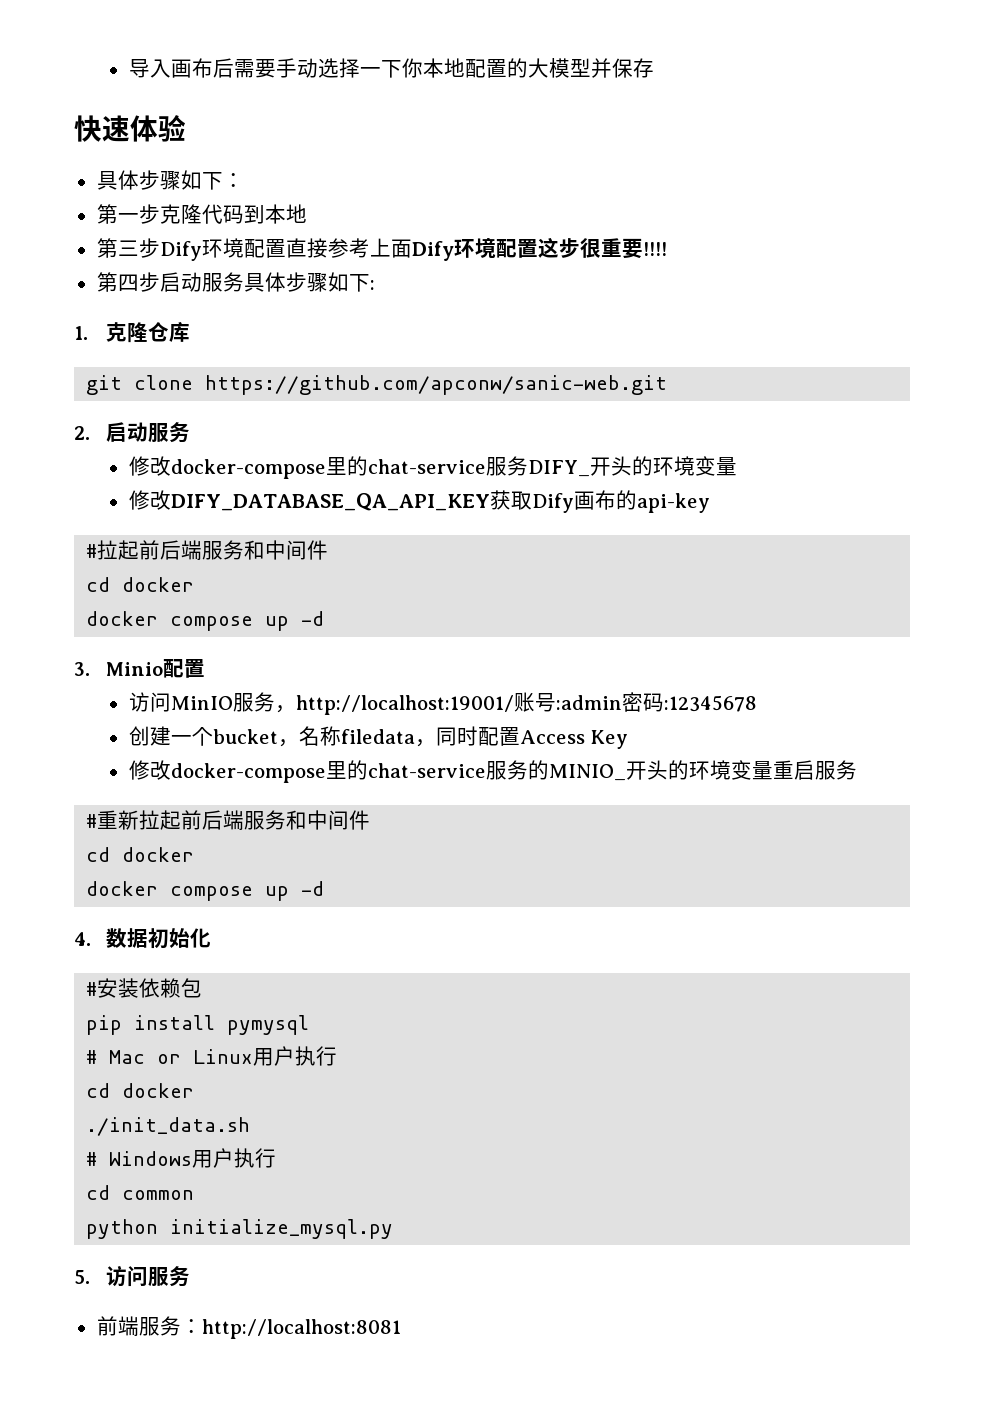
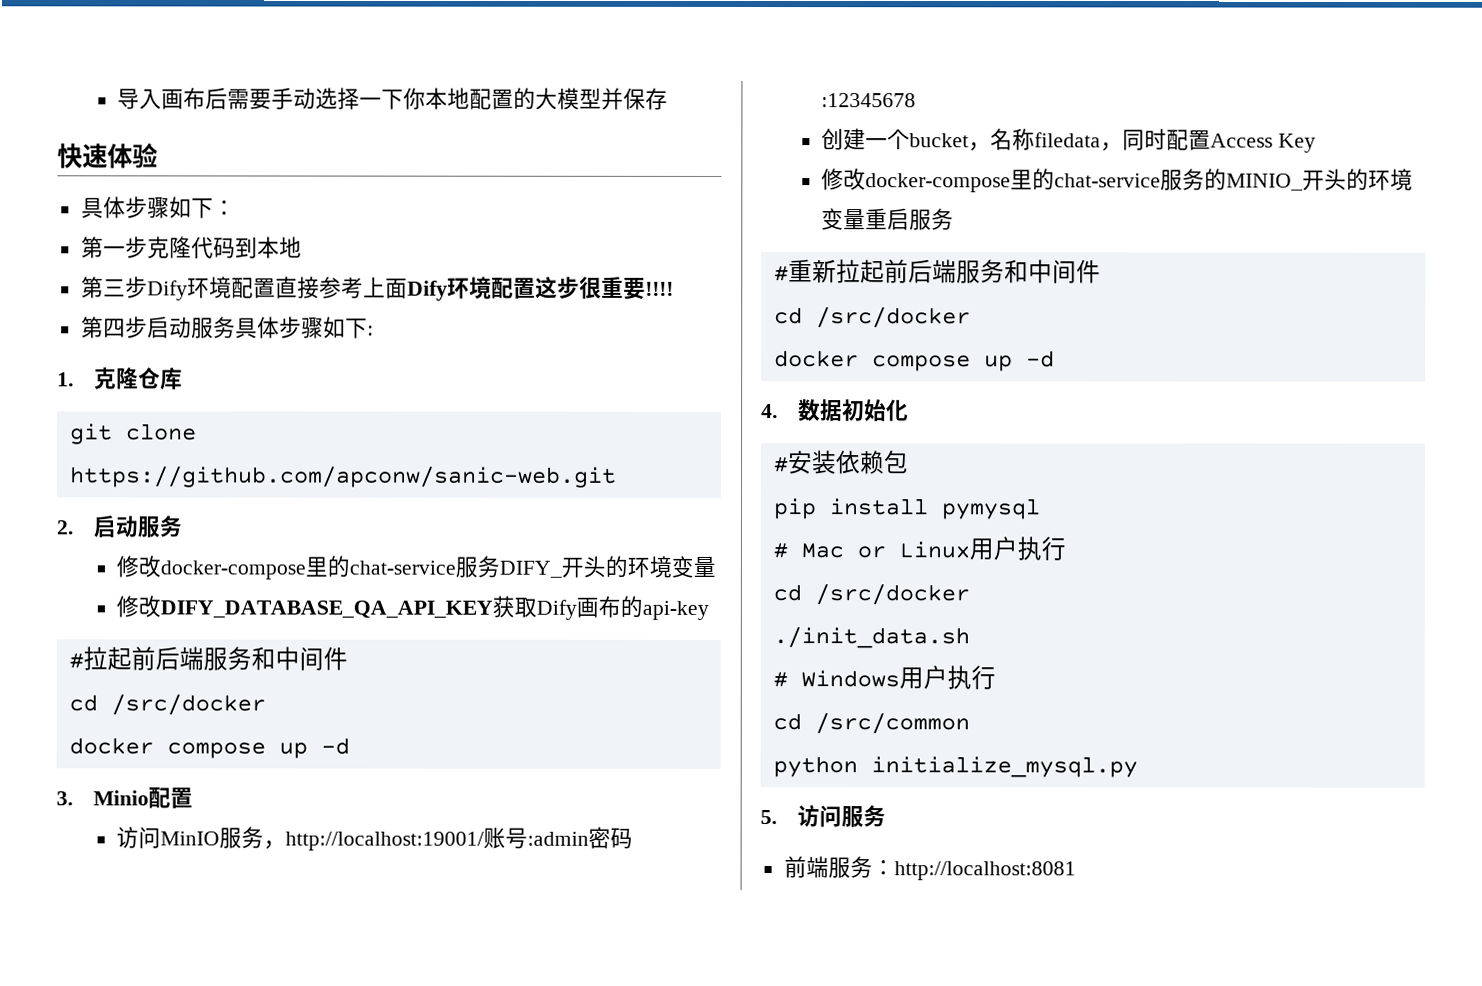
  #拉起前后端服务和中间件
- cd docker
+ cd /src/docker
  #重新拉起前后端服务和中间件
- cd docker
+ cd /src/docker
  # Mac or Linux用户执行
- cd docker
+ cd /src/docker
- cd common
+ cd /src/common

